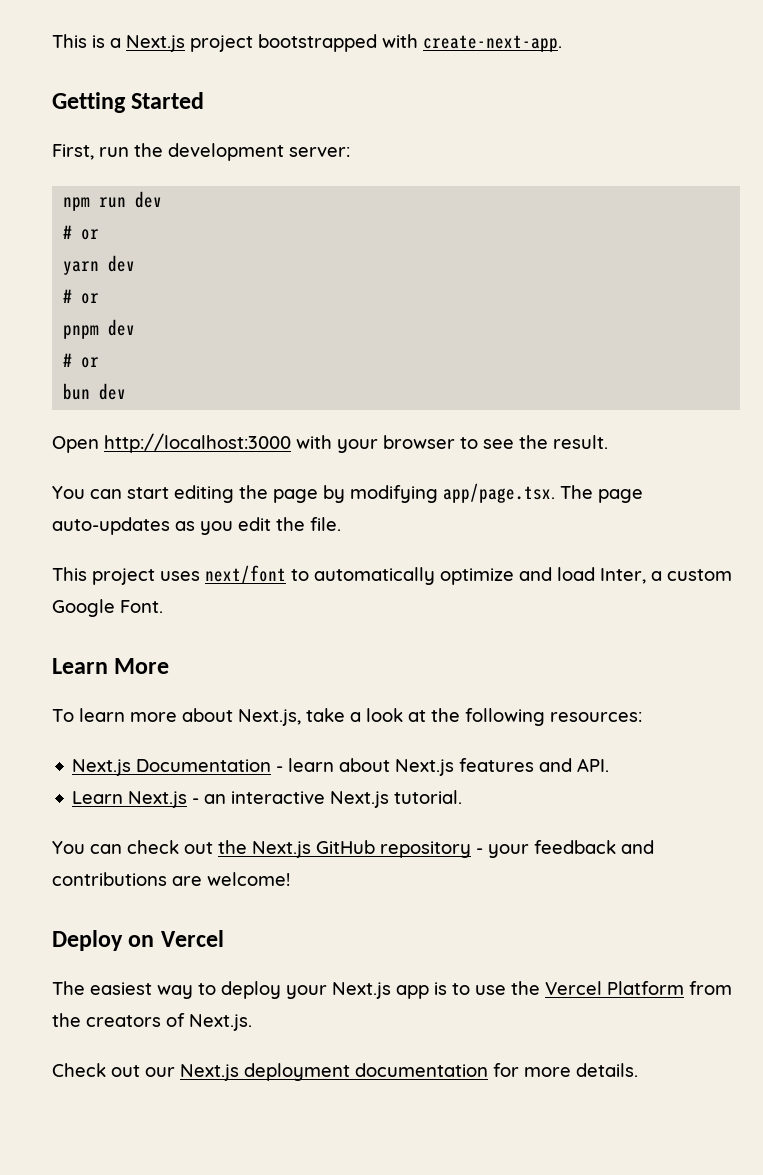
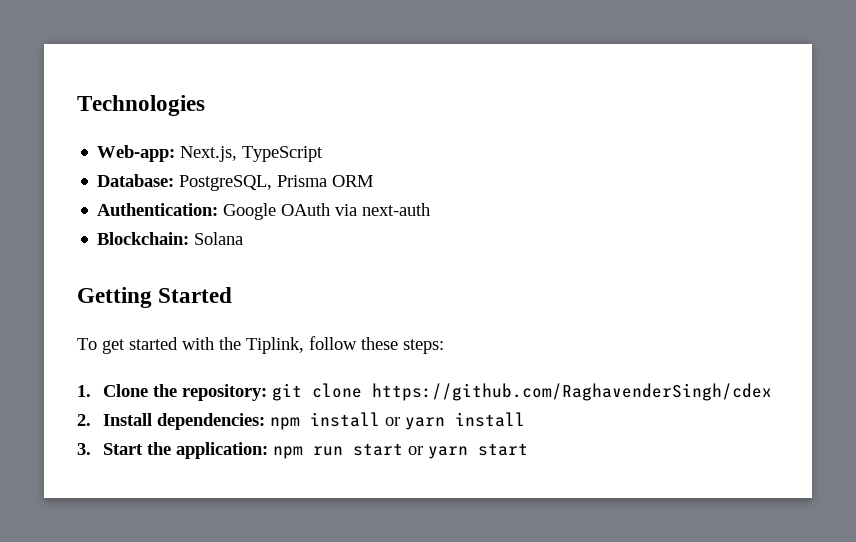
- This is a Next.js project bootstrapped with create-next-app.
+ Technologies
+ Web-app: Next.js, TypeScript
+ Database: PostgreSQL, Prisma ORM
+ Authentication: Google OAuth via next-auth
+ Blockchain: Solana
  Getting Started
- First, run the development server:
- npm run dev
- # or
- yarn dev
- # or
- pnpm dev
- # or
- bun dev
- Open http://localhost:3000 with your browser to see the result.
- You can start editing the page by modifying app/page.tsx. The page auto-updates as you edit the file.
- This project uses next/font to automatically optimize and load Inter, a custom Google Font.
- Learn More
- To learn more about Next.js, take a look at the following resources:
- Next.js Documentation - learn about Next.js features and API.
- Learn Next.js - an interactive Next.js tutorial.
- You can check out the Next.js GitHub repository - your feedback and contributions are welcome!
- Deploy on Vercel
- The easiest way to deploy your Next.js app is to use the Vercel Platform from the creators of Next.js.
- Check out our Next.js deployment documentation for more details.
+ To get started with the Tiplink, follow these steps:
+ 1. Clone the repository: git clone https://github.com/RaghavenderSingh/cdex
+ 2. Install dependencies: npm install or yarn install
+ 3. Start the application: npm run start or yarn start

